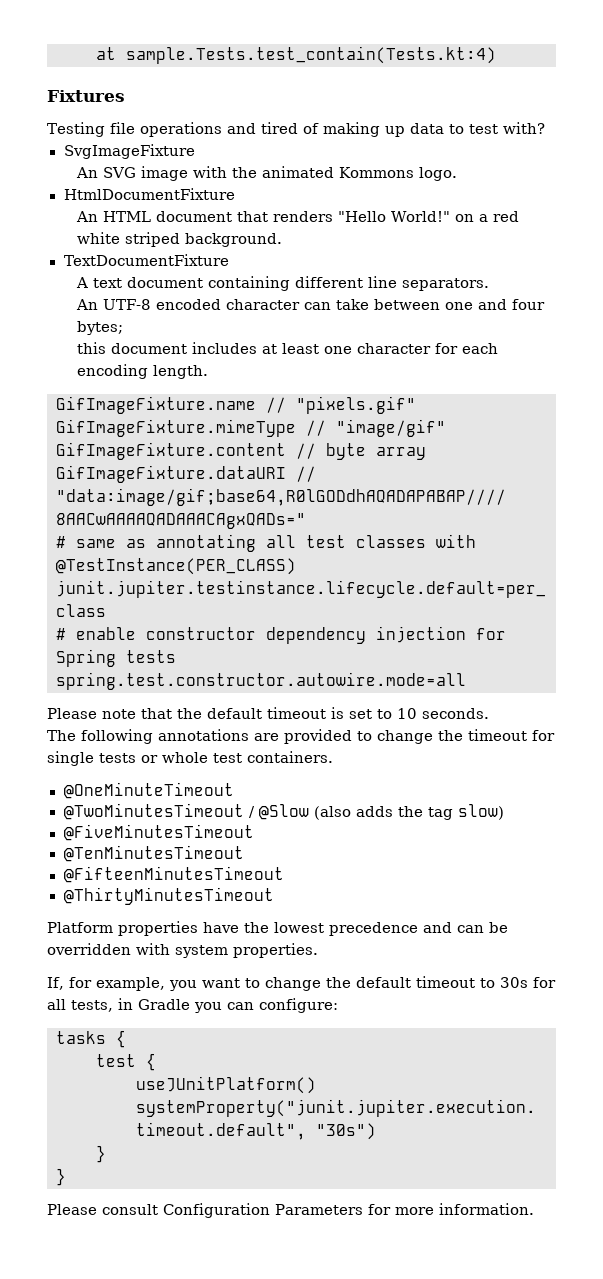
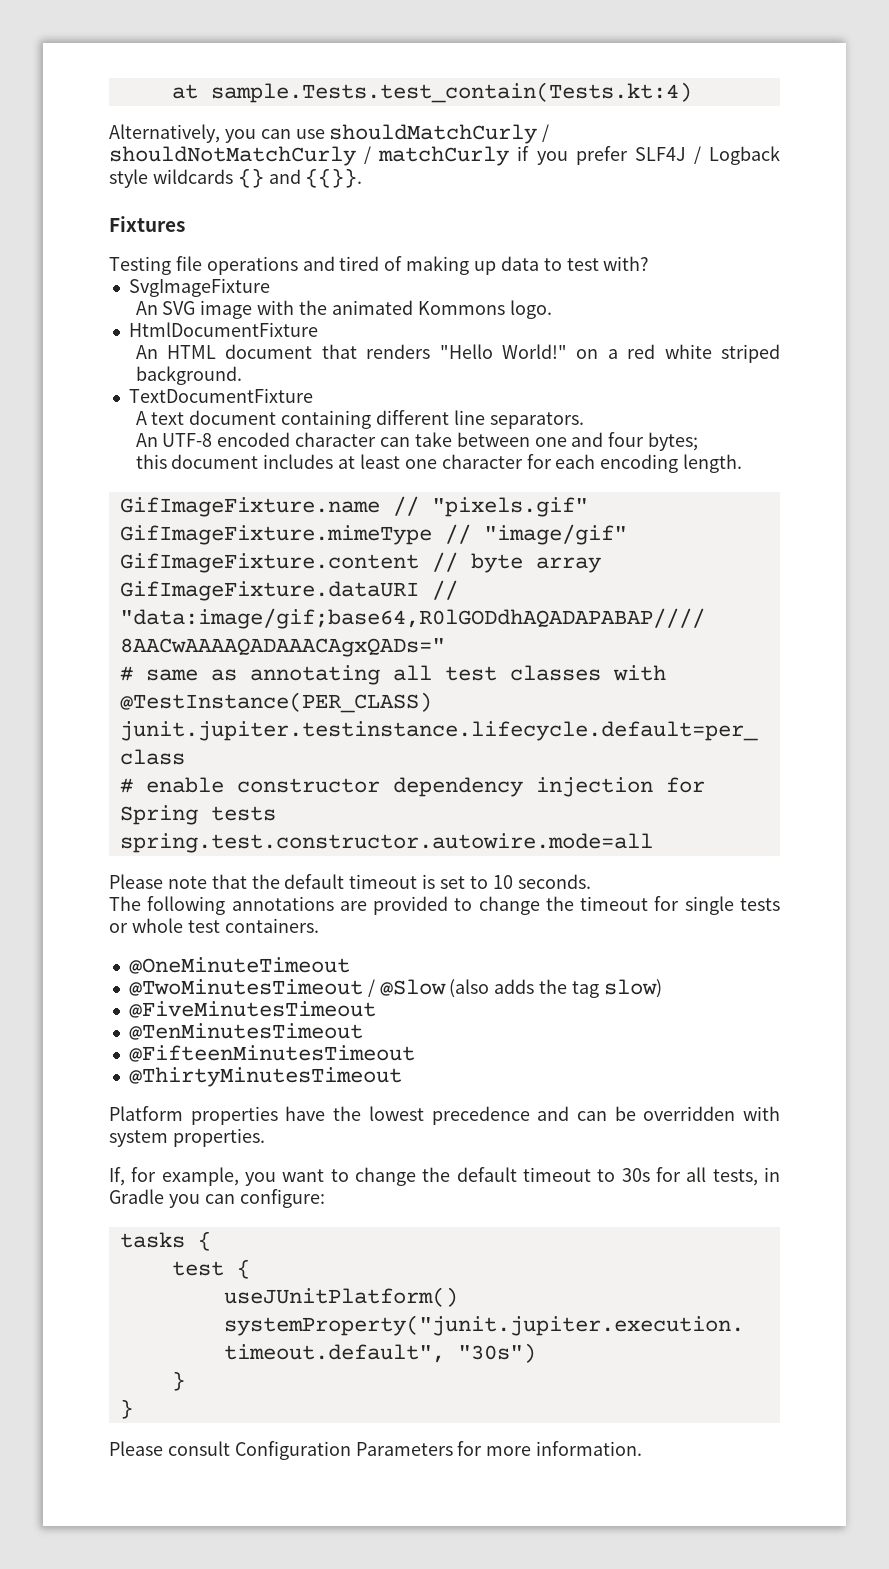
+ Alternatively, you can use shouldMatchCurly / shouldNotMatchCurly / matchCurly if you prefer SLF4J / Logback style wildcards {} and {{}}.

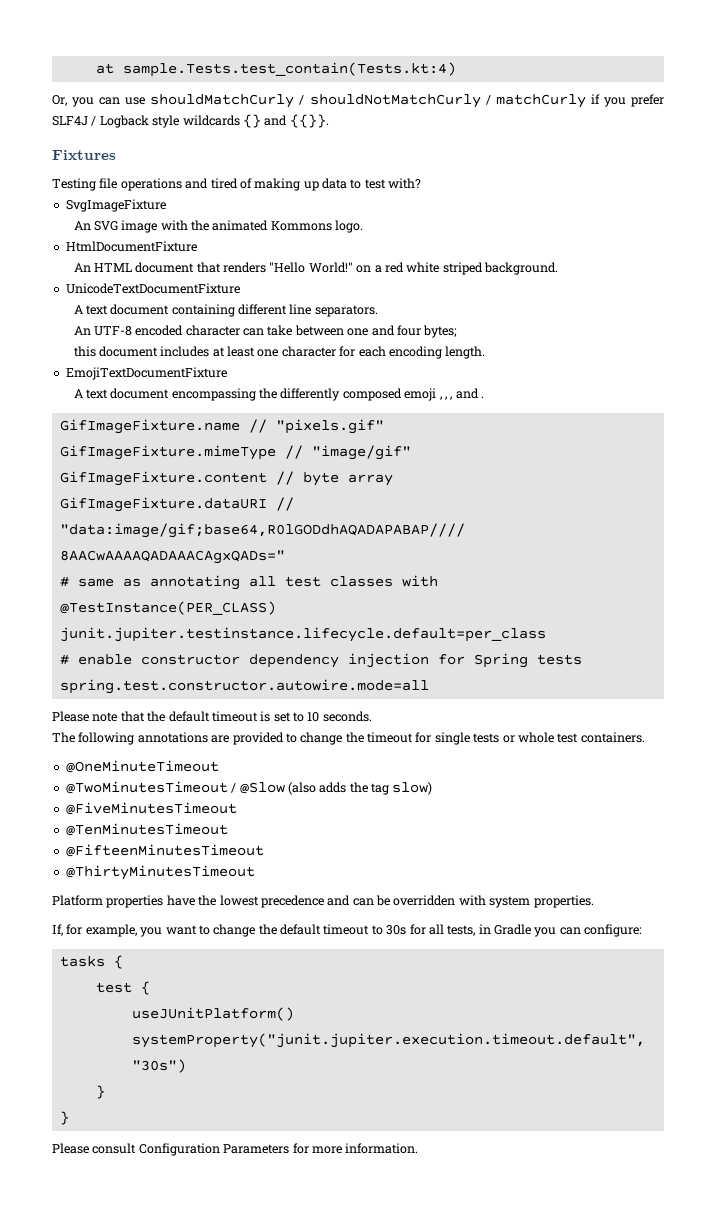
- Alternatively, you can use shouldMatchCurly / shouldNotMatchCurly / matchCurly if you prefer SLF4J / Logback style wildcards {} and {{}}.
+ Or, you can use shouldMatchCurly / shouldNotMatchCurly / matchCurly if you prefer SLF4J / Logback style wildcards {} and {{}}.
- TextDocumentFixture
+ UnicodeTextDocumentFixture
+ EmojiTextDocumentFixture
+ A text document encompassing the differently composed emoji , , , and .

